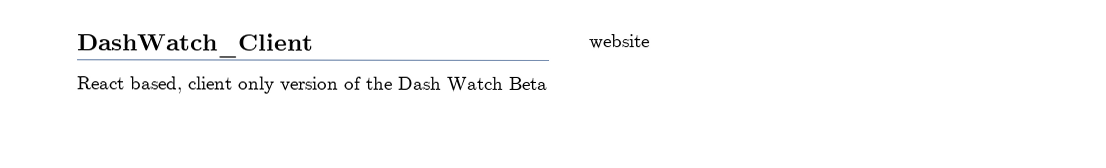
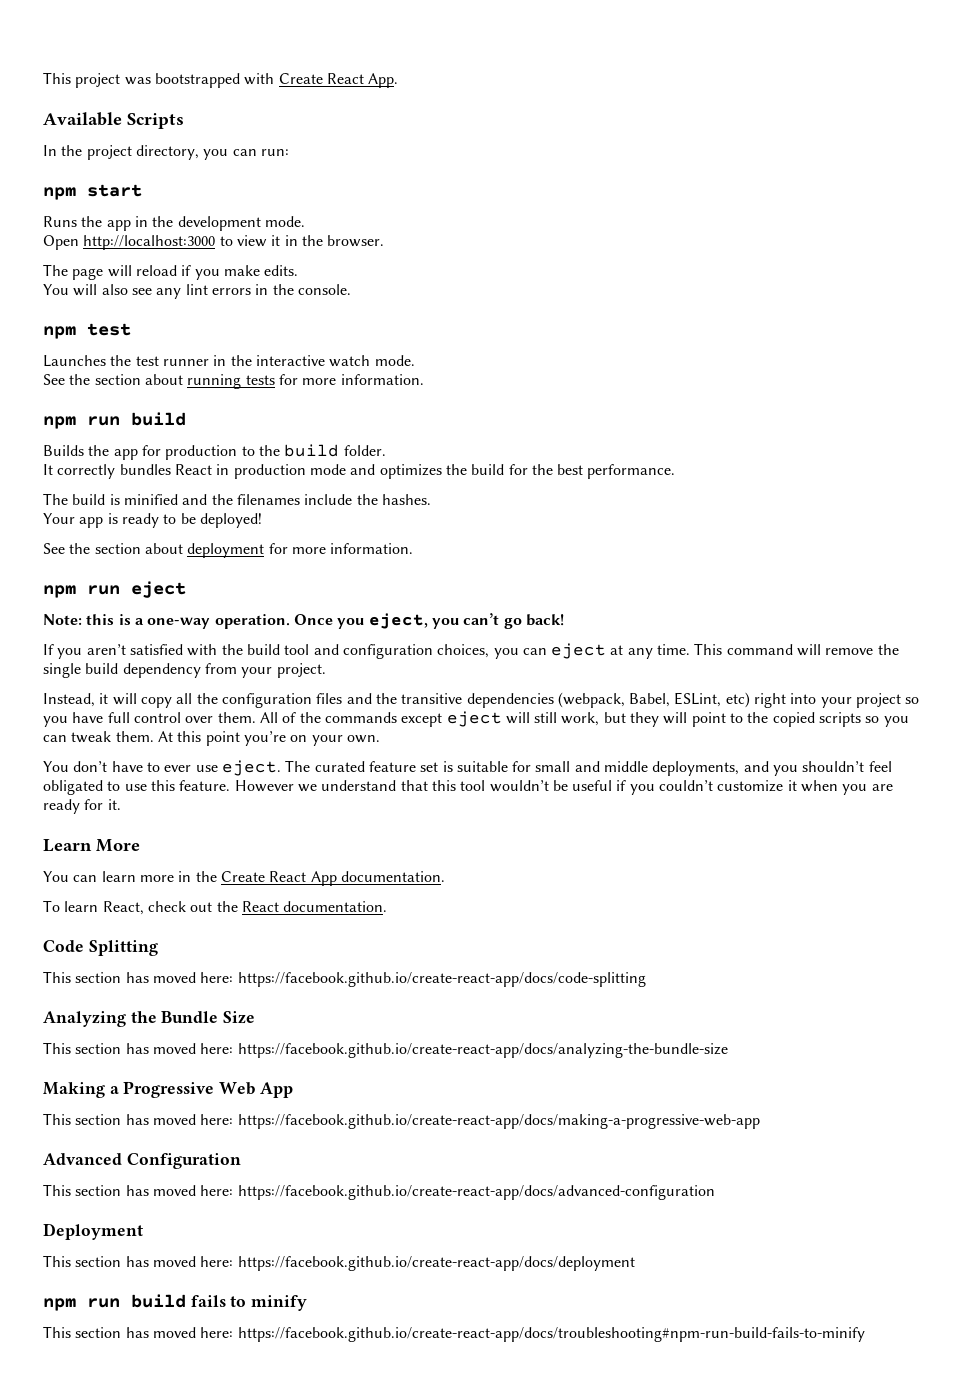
- DashWatch_Client
- React based, client only version of the Dash Watch Beta website
+ This project was bootstrapped with Create React App.
+ Available Scripts
+ In the project directory, you can run:
+ npm start
+ Runs the app in the development mode.
+ Open http://localhost:3000 to view it in the browser.
+ The page will reload if you make edits.
+ You will also see any lint errors in the console.
+ npm test
+ Launches the test runner in the interactive watch mode.
+ See the section about running tests for more information.
+ npm run build
+ Builds the app for production to the build folder.
+ It correctly bundles React in production mode and optimizes the build for the best performance.
+ The build is minified and the filenames include the hashes.
+ Your app is ready to be deployed!
+ See the section about deployment for more information.
+ npm run eject
+ Note: this is a one-way operation. Once you eject, you can’t go back!
+ If you aren’t satisfied with the build tool and configuration choices, you can eject at any time. This command will remove the single build dependency from your project.
+ Instead, it will copy all the configuration files and the transitive dependencies (webpack, Babel, ESLint, etc) right into your project so you have full control over them. All of the commands except eject will still work, but they will point to the copied scripts so you can tweak them. At this point you’re on your own.
+ You don’t have to ever use eject. The curated feature set is suitable for small and middle deployments, and you shouldn’t feel obligated to use this feature. However we understand that this tool wouldn’t be useful if you couldn’t customize it when you are ready for it.
+ Learn More
+ You can learn more in the Create React App documentation.
+ To learn React, check out the React documentation.
+ Code Splitting
+ This section has moved here: https://facebook.github.io/create-react-app/docs/code-splitting
+ Analyzing the Bundle Size
+ This section has moved here: https://facebook.github.io/create-react-app/docs/analyzing-the-bundle-size
+ Making a Progressive Web App
+ This section has moved here: https://facebook.github.io/create-react-app/docs/making-a-progressive-web-app
+ Advanced Configuration
+ This section has moved here: https://facebook.github.io/create-react-app/docs/advanced-configuration
+ Deployment
+ This section has moved here: https://facebook.github.io/create-react-app/docs/deployment
+ npm run build fails to minify
+ This section has moved here: https://facebook.github.io/create-react-app/docs/troubleshooting#npm-run-build-fails-to-minify

